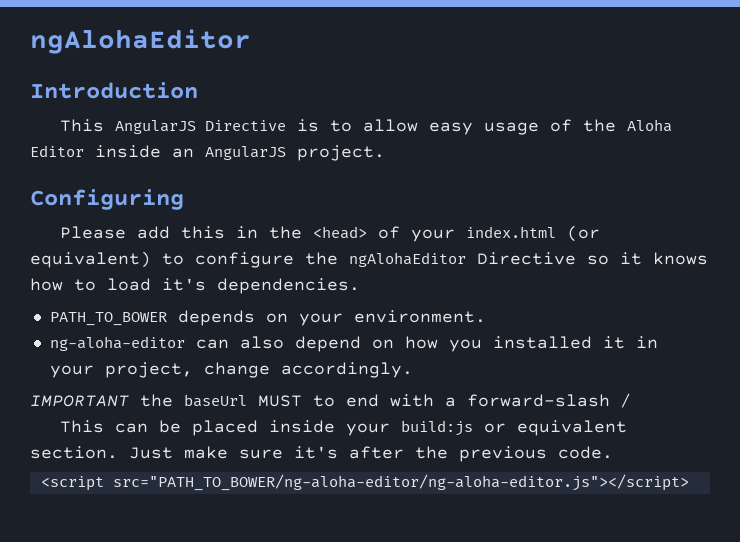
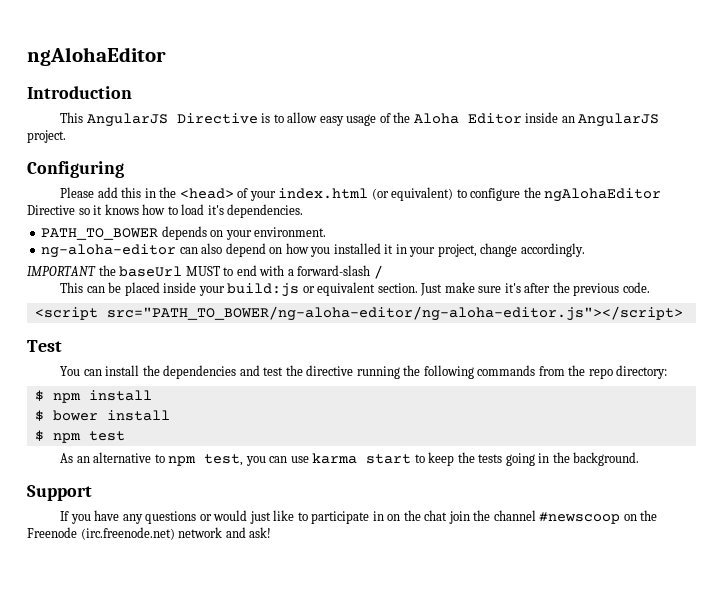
+ Test
+ You can install the dependencies and test the directive running the following commands from the repo directory:
+ $ npm install
+ $ bower install
+ $ npm test
+ As an alternative to npm test, you can use karma start to keep the tests going in the background.
+ Support
+ If you have any questions or would just like to participate in on the chat join the channel #newscoop on the Freenode (irc.freenode.net) network and ask!

